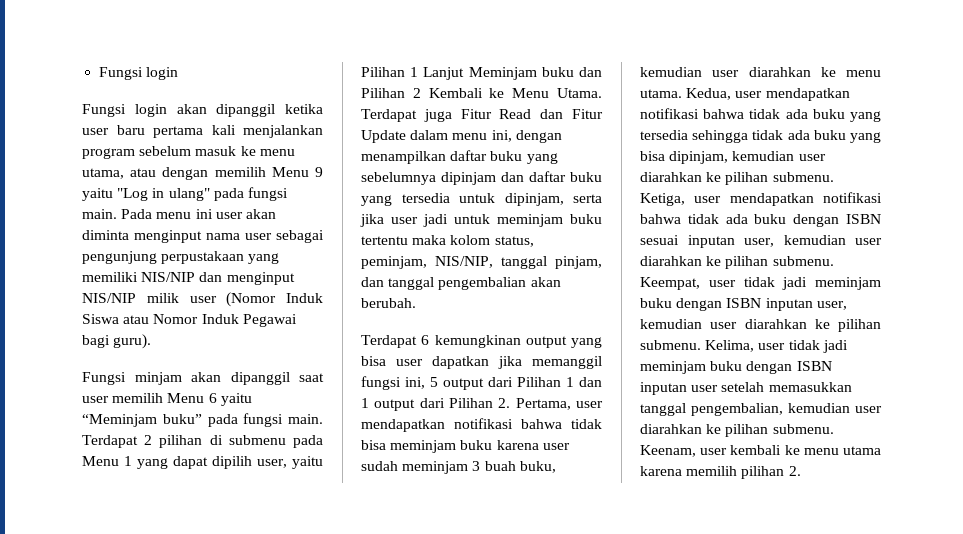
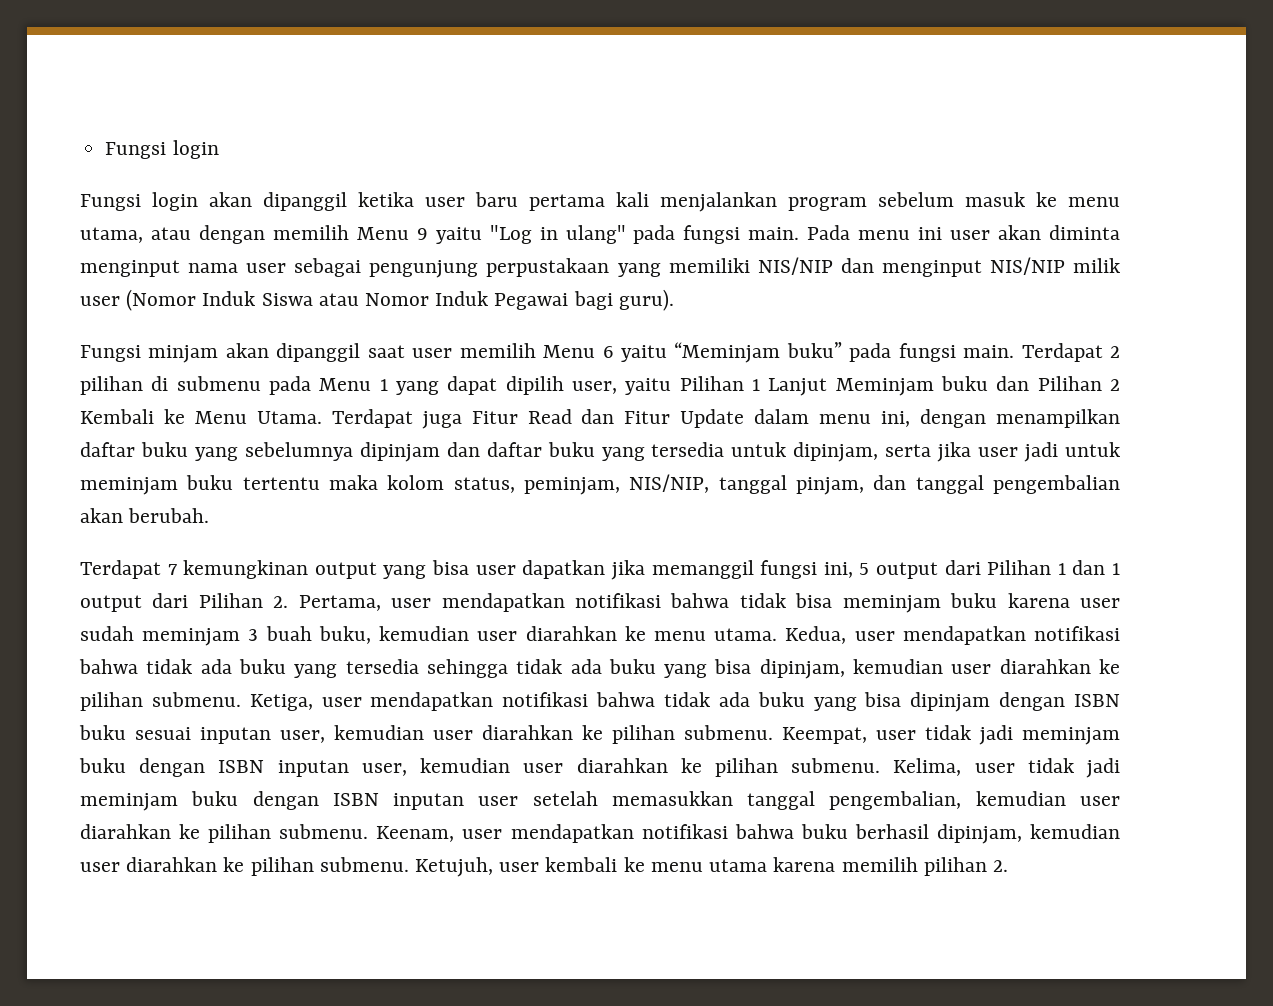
- Terdapat 6 kemungkinan output yang bisa user dapatkan jika memanggil fungsi ini, 5 output dari Pilihan 1 dan 1 output dari Pilihan 2. Pertama, user mendapatkan notifikasi bahwa tidak bisa meminjam buku karena user sudah meminjam 3 buah buku, kemudian user diarahkan ke menu utama.
+ Terdapat 7 kemungkinan output yang bisa user dapatkan jika memanggil fungsi ini, 5 output dari Pilihan 1 dan 1 output dari Pilihan 2. Pertama, user mendapatkan notifikasi bahwa tidak bisa meminjam buku karena user sudah meminjam 3 buah buku, kemudian user diarahkan ke menu utama.
- Ketiga, user mendapatkan notifikasi bahwa tidak ada buku dengan ISBN sesuai inputan user, kemudian user diarahkan ke pilihan submenu.
+ Ketiga, user mendapatkan notifikasi bahwa tidak ada buku yang bisa dipinjam dengan ISBN buku sesuai inputan user, kemudian user diarahkan ke pilihan submenu.
- Keenam, user kembali ke menu utama karena memilih pilihan 2.
+ Keenam, user mendapatkan notifikasi bahwa buku berhasil dipinjam, kemudian user diarahkan ke pilihan submenu. Ketujuh, user kembali ke menu utama karena memilih pilihan 2.

